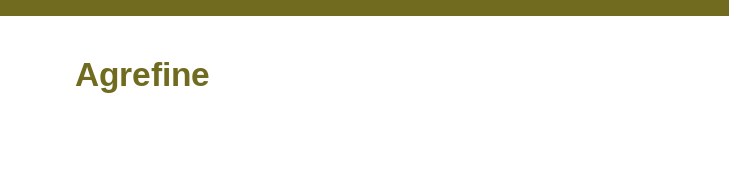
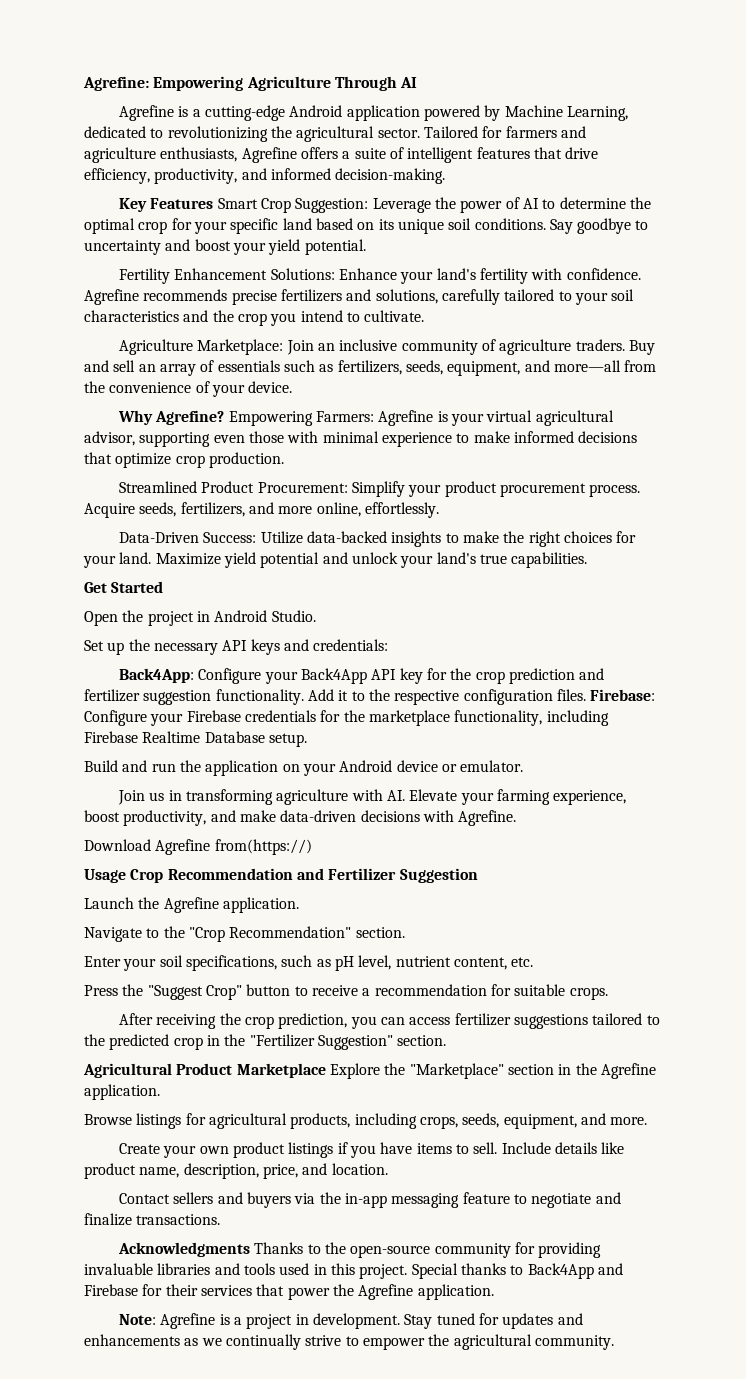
- Agrefine
+ Agrefine: Empowering Agriculture Through AI
+ Agrefine is a cutting-edge Android application powered by Machine Learning, dedicated to revolutionizing the agricultural sector. Tailored for farmers and agriculture enthusiasts, Agrefine offers a suite of intelligent features that drive efficiency, productivity, and informed decision-making.
+ Key Features Smart Crop Suggestion: Leverage the power of AI to determine the optimal crop for your specific land based on its unique soil conditions. Say goodbye to uncertainty and boost your yield potential.
+ Fertility Enhancement Solutions: Enhance your land's fertility with confidence. Agrefine recommends precise fertilizers and solutions, carefully tailored to your soil characteristics and the crop you intend to cultivate.
+ Agriculture Marketplace: Join an inclusive community of agriculture traders. Buy and sell an array of essentials such as fertilizers, seeds, equipment, and more—all from the convenience of your device.
+ Why Agrefine? Empowering Farmers: Agrefine is your virtual agricultural advisor, supporting even those with minimal experience to make informed decisions that optimize crop production.
+ Streamlined Product Procurement: Simplify your product procurement process. Acquire seeds, fertilizers, and more online, effortlessly.
+ Data-Driven Success: Utilize data-backed insights to make the right choices for your land. Maximize yield potential and unlock your land's true capabilities.
+ Get Started
+ Open the project in Android Studio.
+ Set up the necessary API keys and credentials:
+ Back4App: Configure your Back4App API key for the crop prediction and fertilizer suggestion functionality. Add it to the respective configuration files. Firebase: Configure your Firebase credentials for the marketplace functionality, including Firebase Realtime Database setup.
+ Build and run the application on your Android device or emulator.
+ Join us in transforming agriculture with AI. Elevate your farming experience, boost productivity, and make data-driven decisions with Agrefine.
+ Download Agrefine from(https://)
+ Usage Crop Recommendation and Fertilizer Suggestion
+ Launch the Agrefine application.
+ Navigate to the "Crop Recommendation" section.
+ Enter your soil specifications, such as pH level, nutrient content, etc.
+ Press the "Suggest Crop" button to receive a recommendation for suitable crops.
+ After receiving the crop prediction, you can access fertilizer suggestions tailored to the predicted crop in the "Fertilizer Suggestion" section.
+ Agricultural Product Marketplace Explore the "Marketplace" section in the Agrefine application.
+ Browse listings for agricultural products, including crops, seeds, equipment, and more.
+ Create your own product listings if you have items to sell. Include details like product name, description, price, and location.
+ Contact sellers and buyers via the in-app messaging feature to negotiate and finalize transactions.
+ Acknowledgments Thanks to the open-source community for providing invaluable libraries and tools used in this project. Special thanks to Back4App and Firebase for their services that power the Agrefine application.
+ Note: Agrefine is a project in development. Stay tuned for updates and enhancements as we continually strive to empower the agricultural community.

